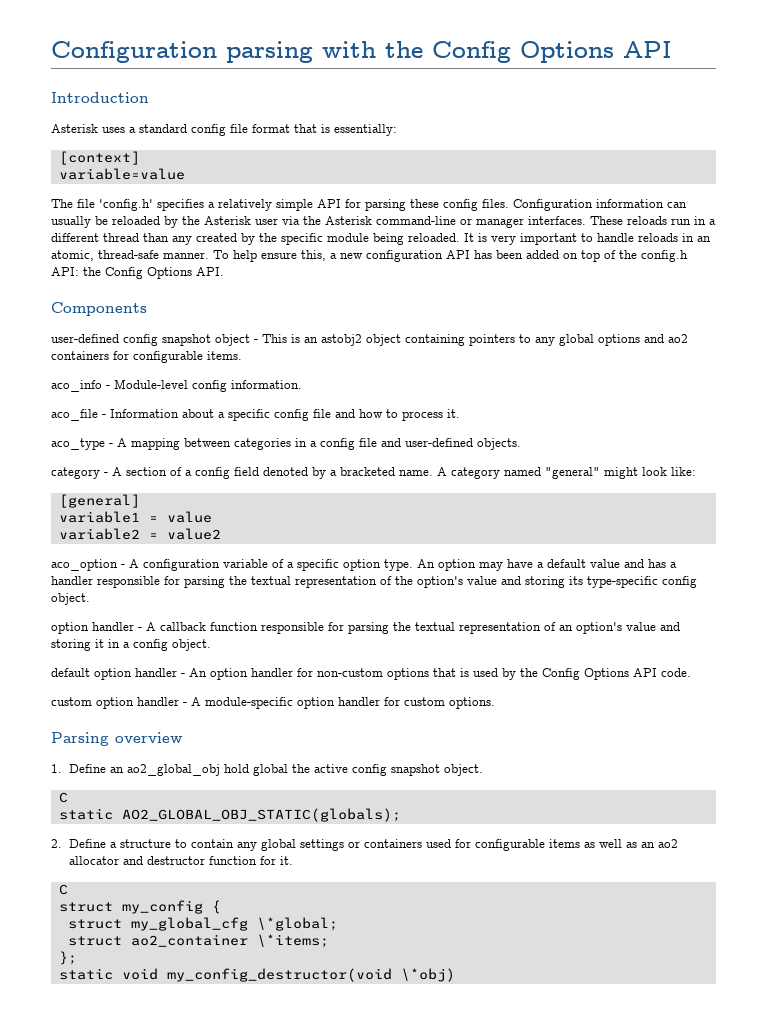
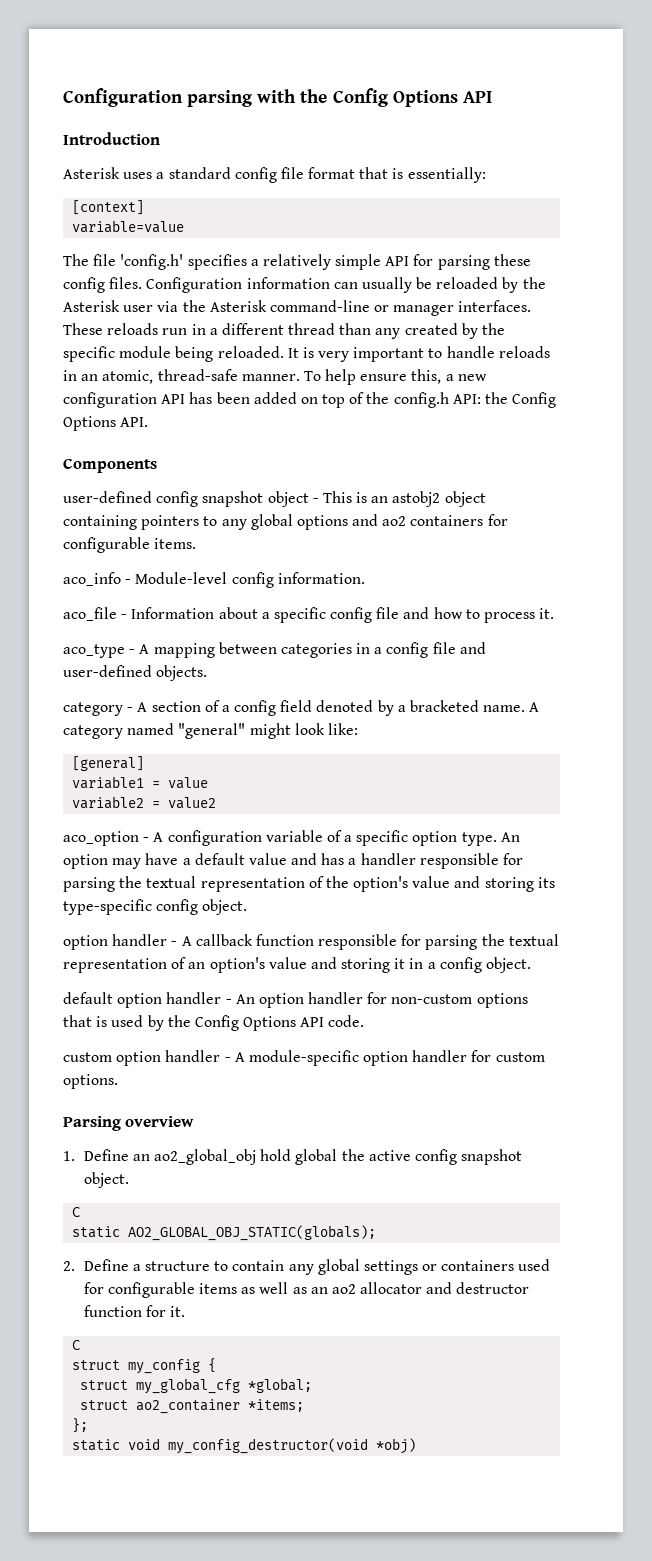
- struct my_global_cfg \*global;
+ struct my_global_cfg *global;
- struct ao2_container \*items;
+ struct ao2_container *items;
- static void my_config_destructor(void \*obj)
+ static void my_config_destructor(void *obj)

